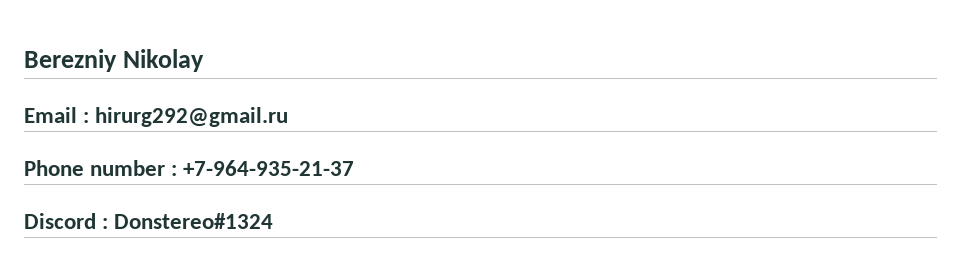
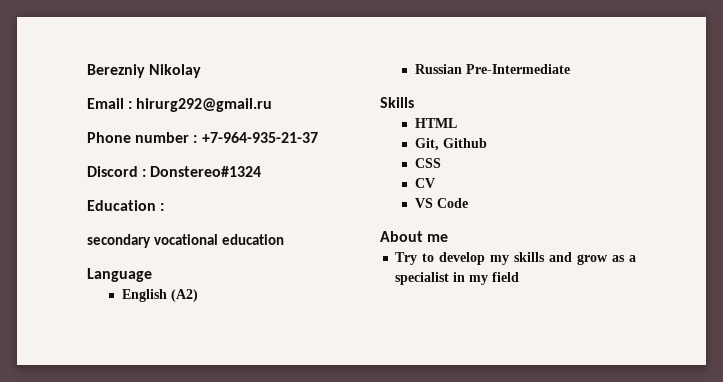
+ Education :
+ secondary vocational education
+ Language
+ English (A2)
+ Russian Pre-Intermediate
+ Skills
+ HTML
+ Git, Github
+ CSS
+ CV
+ VS Code
+ About me
+ Try to develop my skills and grow as a specialist in my field

